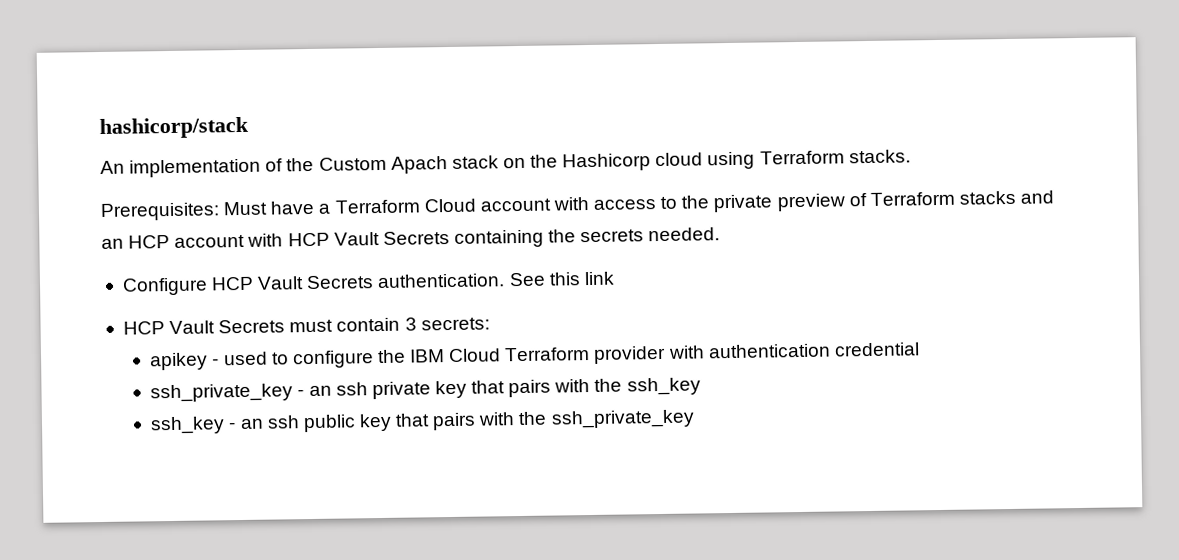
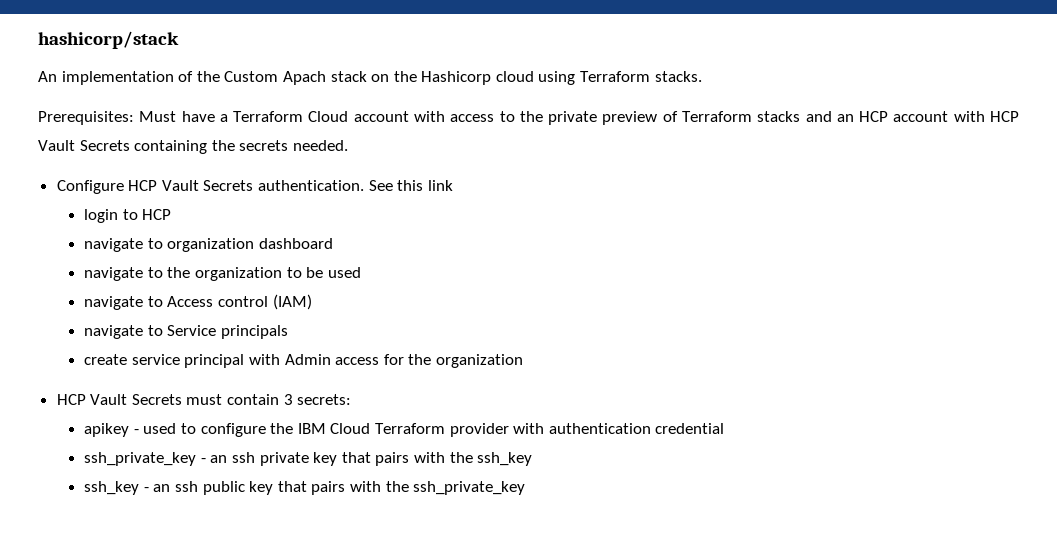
+ login to HCP
+ navigate to organization dashboard
+ navigate to the organization to be used
+ navigate to Access control (IAM)
+ navigate to Service principals
+ create service principal with Admin access for the organization

